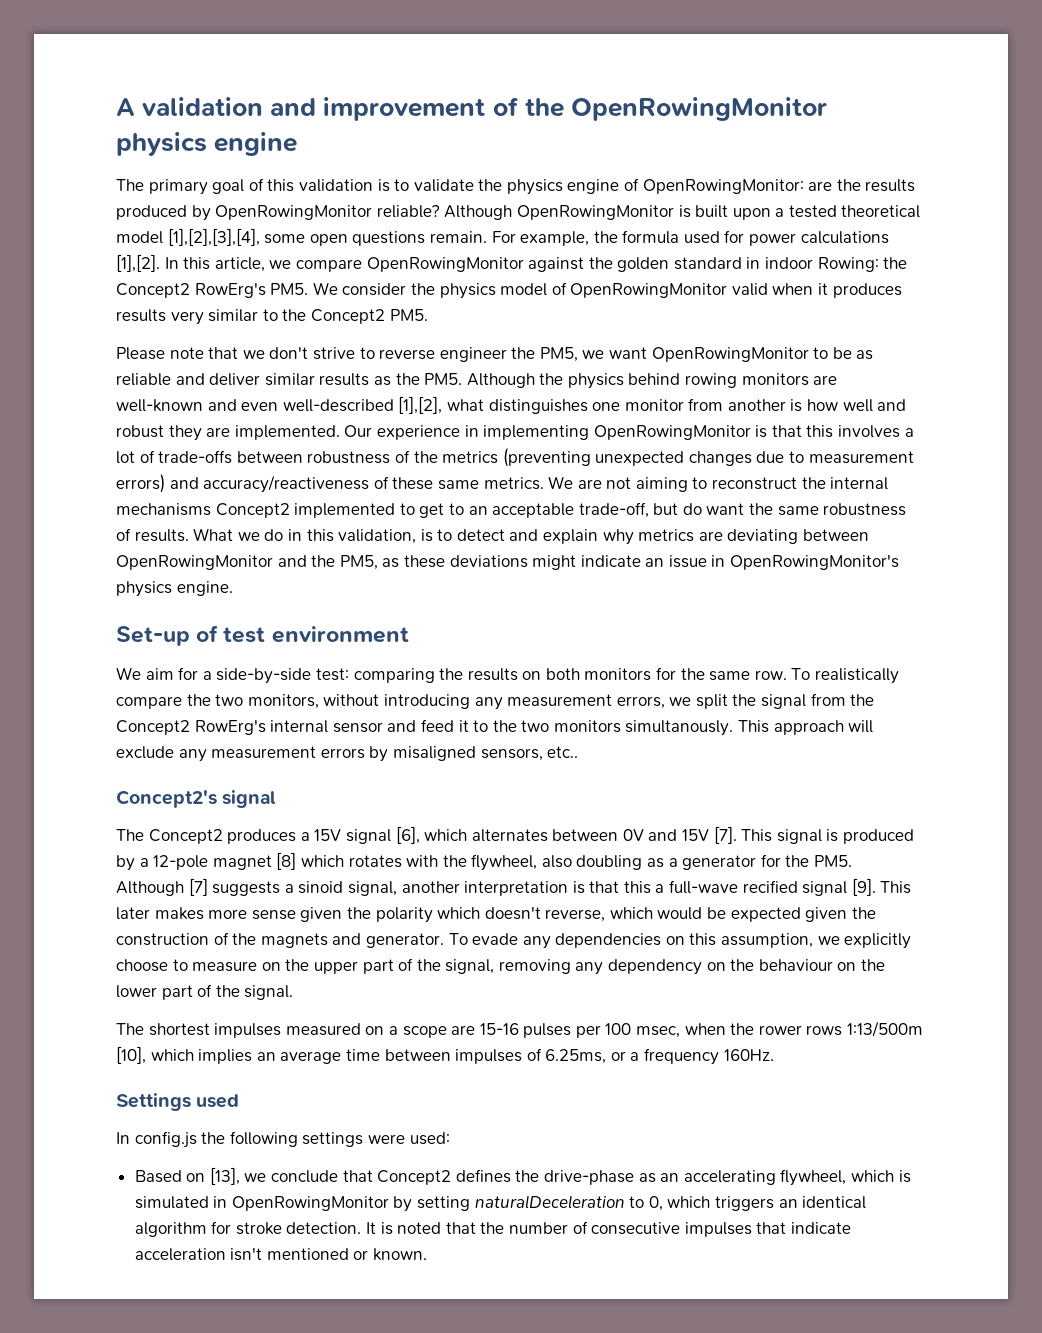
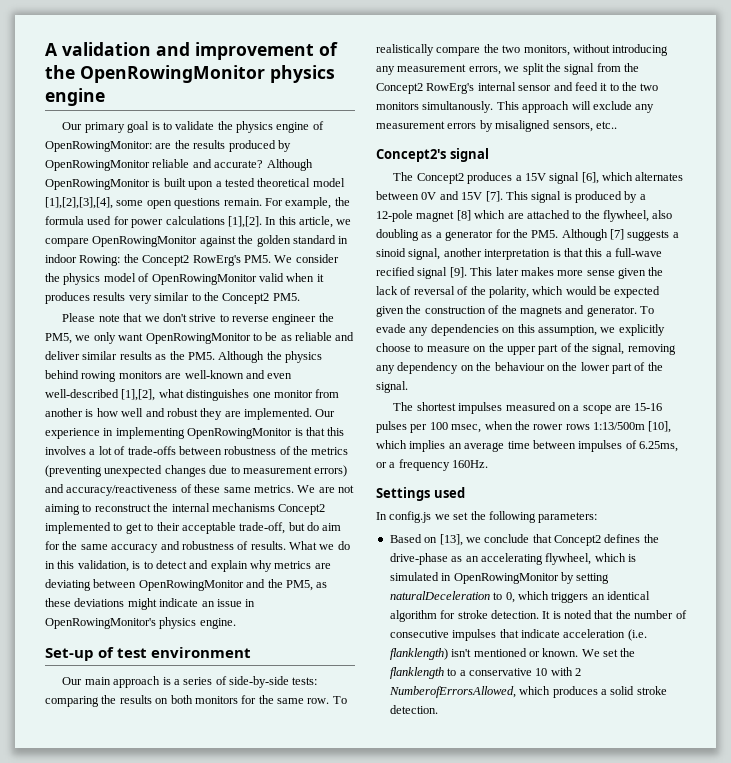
- The primary goal of this validation is to validate the physics engine of OpenRowingMonitor: are the results produced by OpenRowingMonitor reliable?
+ Our primary goal is to validate the physics engine of OpenRowingMonitor: are the results produced by OpenRowingMonitor reliable and accurate?
- Please note that we don't strive to reverse engineer the PM5, we want OpenRowingMonitor to be as reliable and deliver similar results as the PM5. Although the physics behind rowing monitors are well-known and even well-described [1],[2], what distinguishes one monitor from another is how well and robust they are implemented.
+ Please note that we don't strive to reverse engineer the PM5, we only want OpenRowingMonitor to be as reliable and deliver similar results as the PM5. Although the physics behind rowing monitors are well-known and even well-described [1],[2], what distinguishes one monitor from another is how well and robust they are implemented.
- We are not aiming to reconstruct the internal mechanisms Concept2 implemented to get to an acceptable trade-off, but do want the same robustness of results.
+ We are not aiming to reconstruct the internal mechanisms Concept2 implemented to get to their acceptable trade-off, but do aim for the same accuracy and robustness of results.
- We aim for a side-by-side test: comparing the results on both monitors for the same row.
+ Our main approach is a series of side-by-side tests: comparing the results on both monitors for the same row.
- This signal is produced by a 12-pole magnet [8] which rotates with the flywheel, also doubling as a generator for the PM5. Although [7] suggests a sinoid signal, another interpretation is that this a full-wave recified signal [9].
+ This signal is produced by a 12-pole magnet [8] which are attached to the flywheel, also doubling as a generator for the PM5. Although [7] suggests a sinoid signal, another interpretation is that this a full-wave recified signal [9].
- This later makes more sense given the polarity which doesn't reverse, which would be expected given the construction of the magnets and generator.
+ This later makes more sense given the lack of reversal of the polarity, which would be expected given the construction of the magnets and generator.
- In config.js the following settings were used:
+ In config.js we set the following parameters:
- It is noted that the number of consecutive impulses that indicate acceleration isn't mentioned or known.
+ It is noted that the number of consecutive impulses that indicate acceleration (i.e. flanklength) isn't mentioned or known.
+ We set the flanklength to a conservative 10 with 2 NumberofErrorsAllowed, which produces a solid stroke detection.

